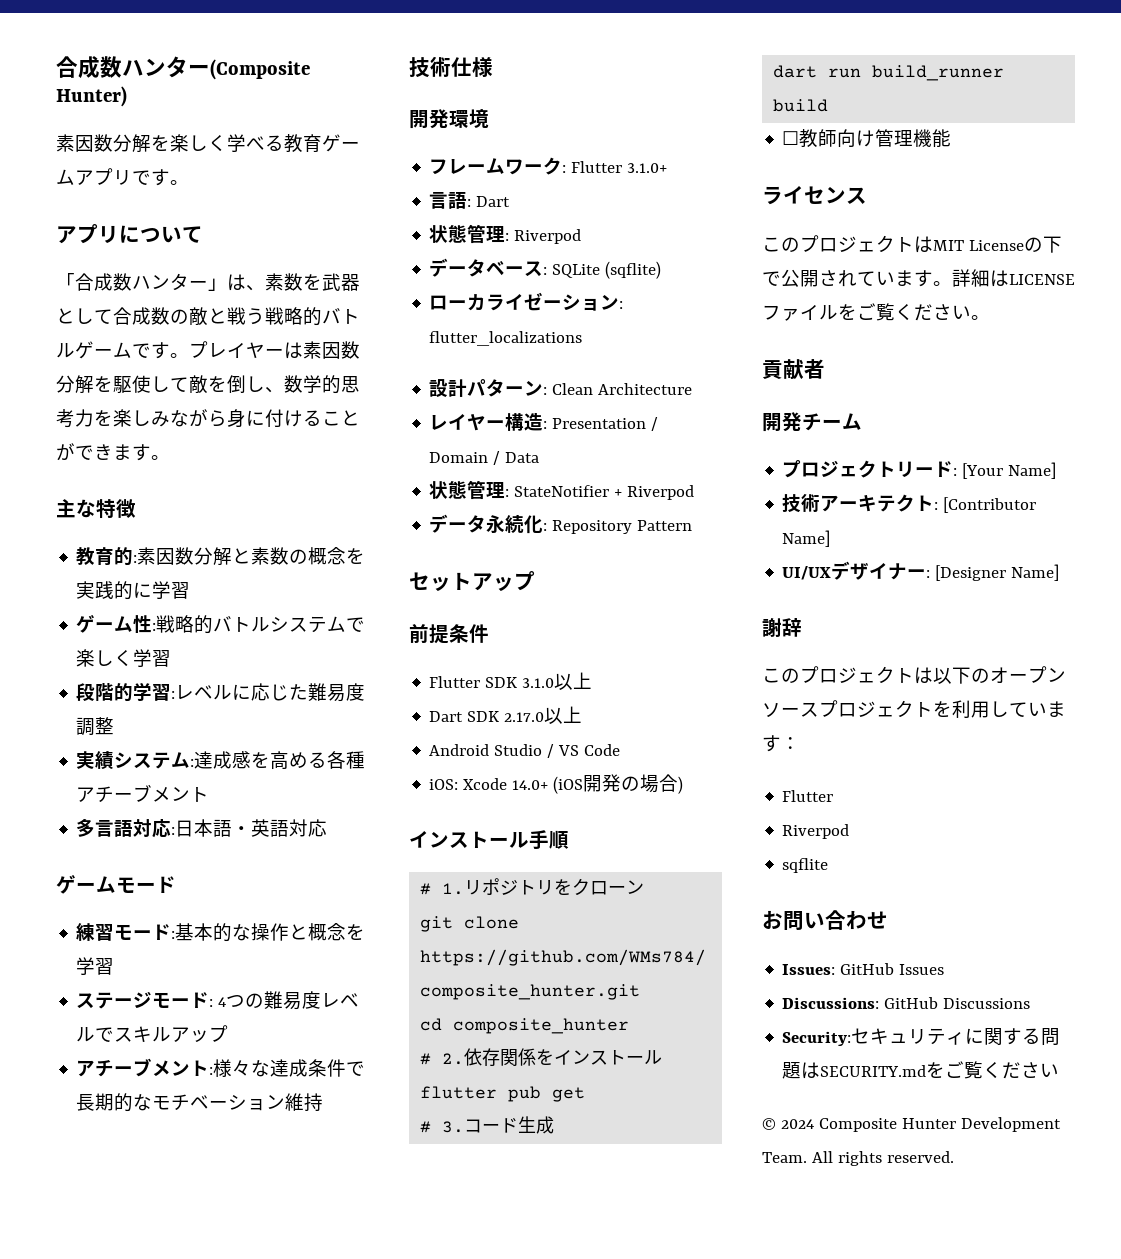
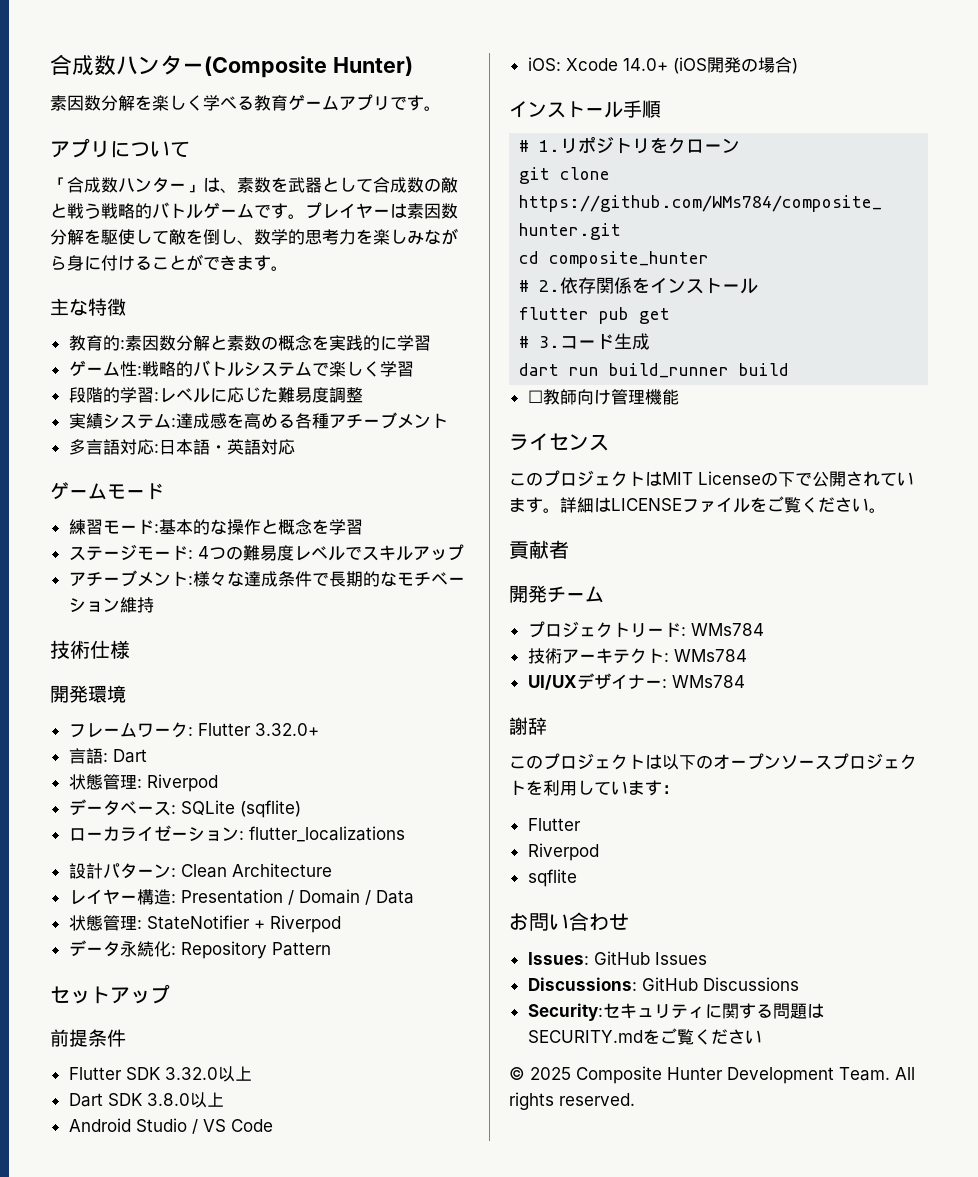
- フレームワーク: Flutter 3.1.0+
+ フレームワーク: Flutter 3.32.0+
- Flutter SDK 3.1.0以上
+ Flutter SDK 3.32.0以上
- Dart SDK 2.17.0以上
+ Dart SDK 3.8.0以上
- プロジェクトリード: [Your Name]
+ プロジェクトリード: WMs784
- 技術アーキテクト: [Contributor Name]
+ 技術アーキテクト: WMs784
- UI/UXデザイナー: [Designer Name]
+ UI/UXデザイナー: WMs784
- © 2024 Composite Hunter Development Team.
+ © 2025 Composite Hunter Development Team.

